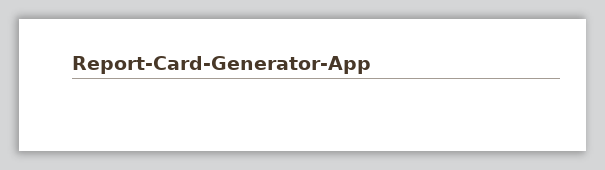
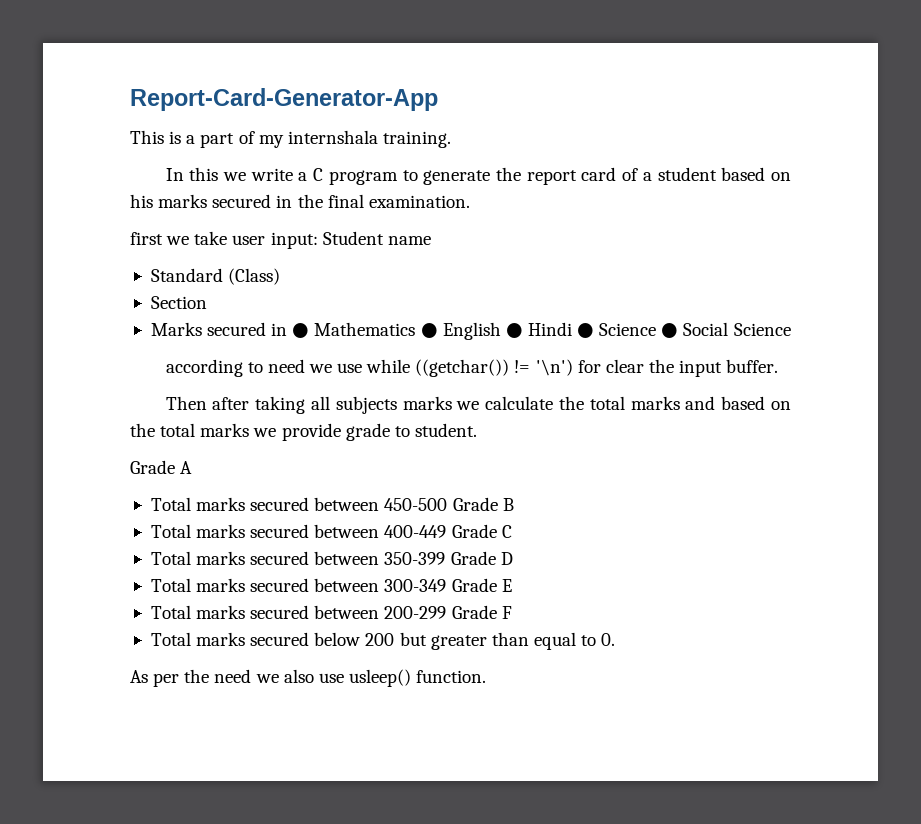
+ This is a part of my internshala training.
+ In this we write a C program to generate the report card of a student based on his marks secured in the final examination.
+ first we take user input: Student name
+ Standard (Class)
+ Section
+ Marks secured in ● Mathematics ● English ● Hindi ● Science ● Social Science
+ according to need we use while ((getchar()) != '\n') for clear the input buffer.
+ Then after taking all subjects marks we calculate the total marks and based on the total marks we provide grade to student.
+ Grade A
+ Total marks secured between 450-500 Grade B
+ Total marks secured between 400-449 Grade C
+ Total marks secured between 350-399 Grade D
+ Total marks secured between 300-349 Grade E
+ Total marks secured between 200-299 Grade F
+ Total marks secured below 200 but greater than equal to 0.
+ As per the need we also use usleep() function.

